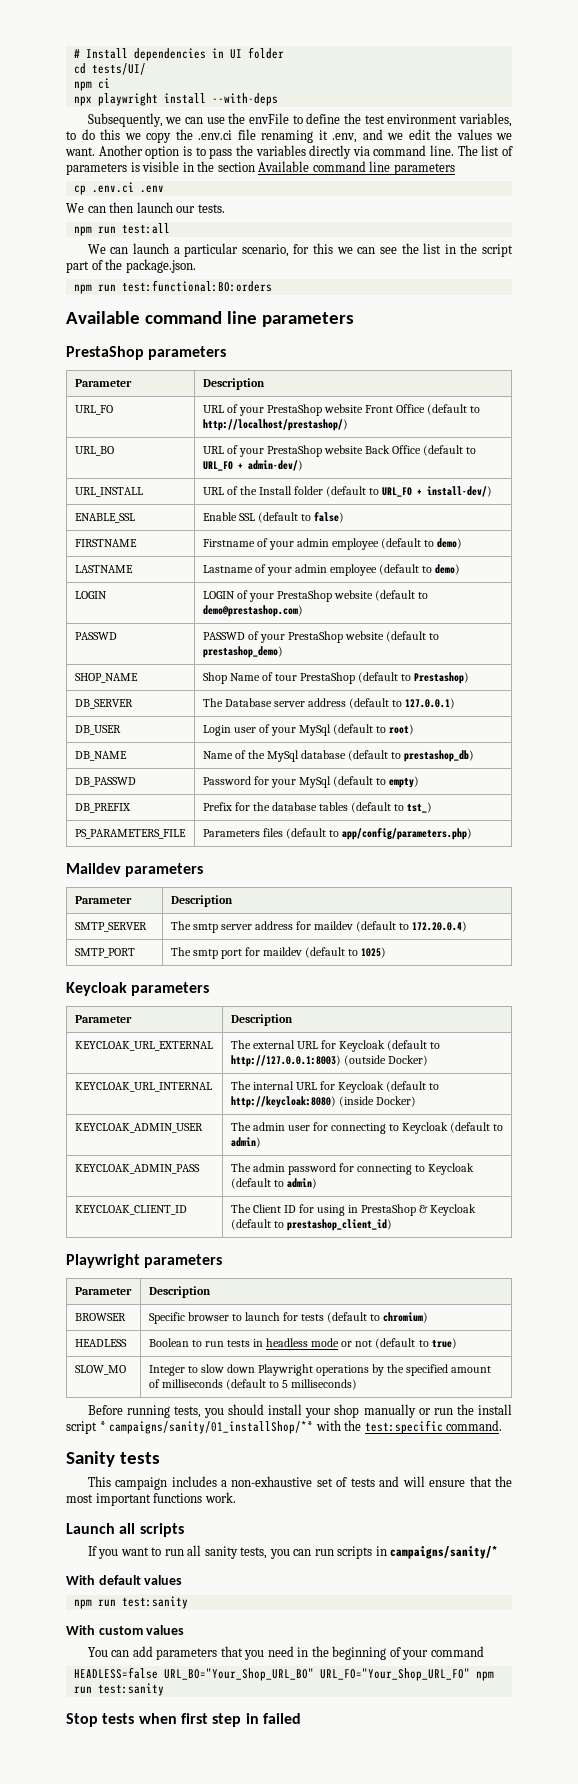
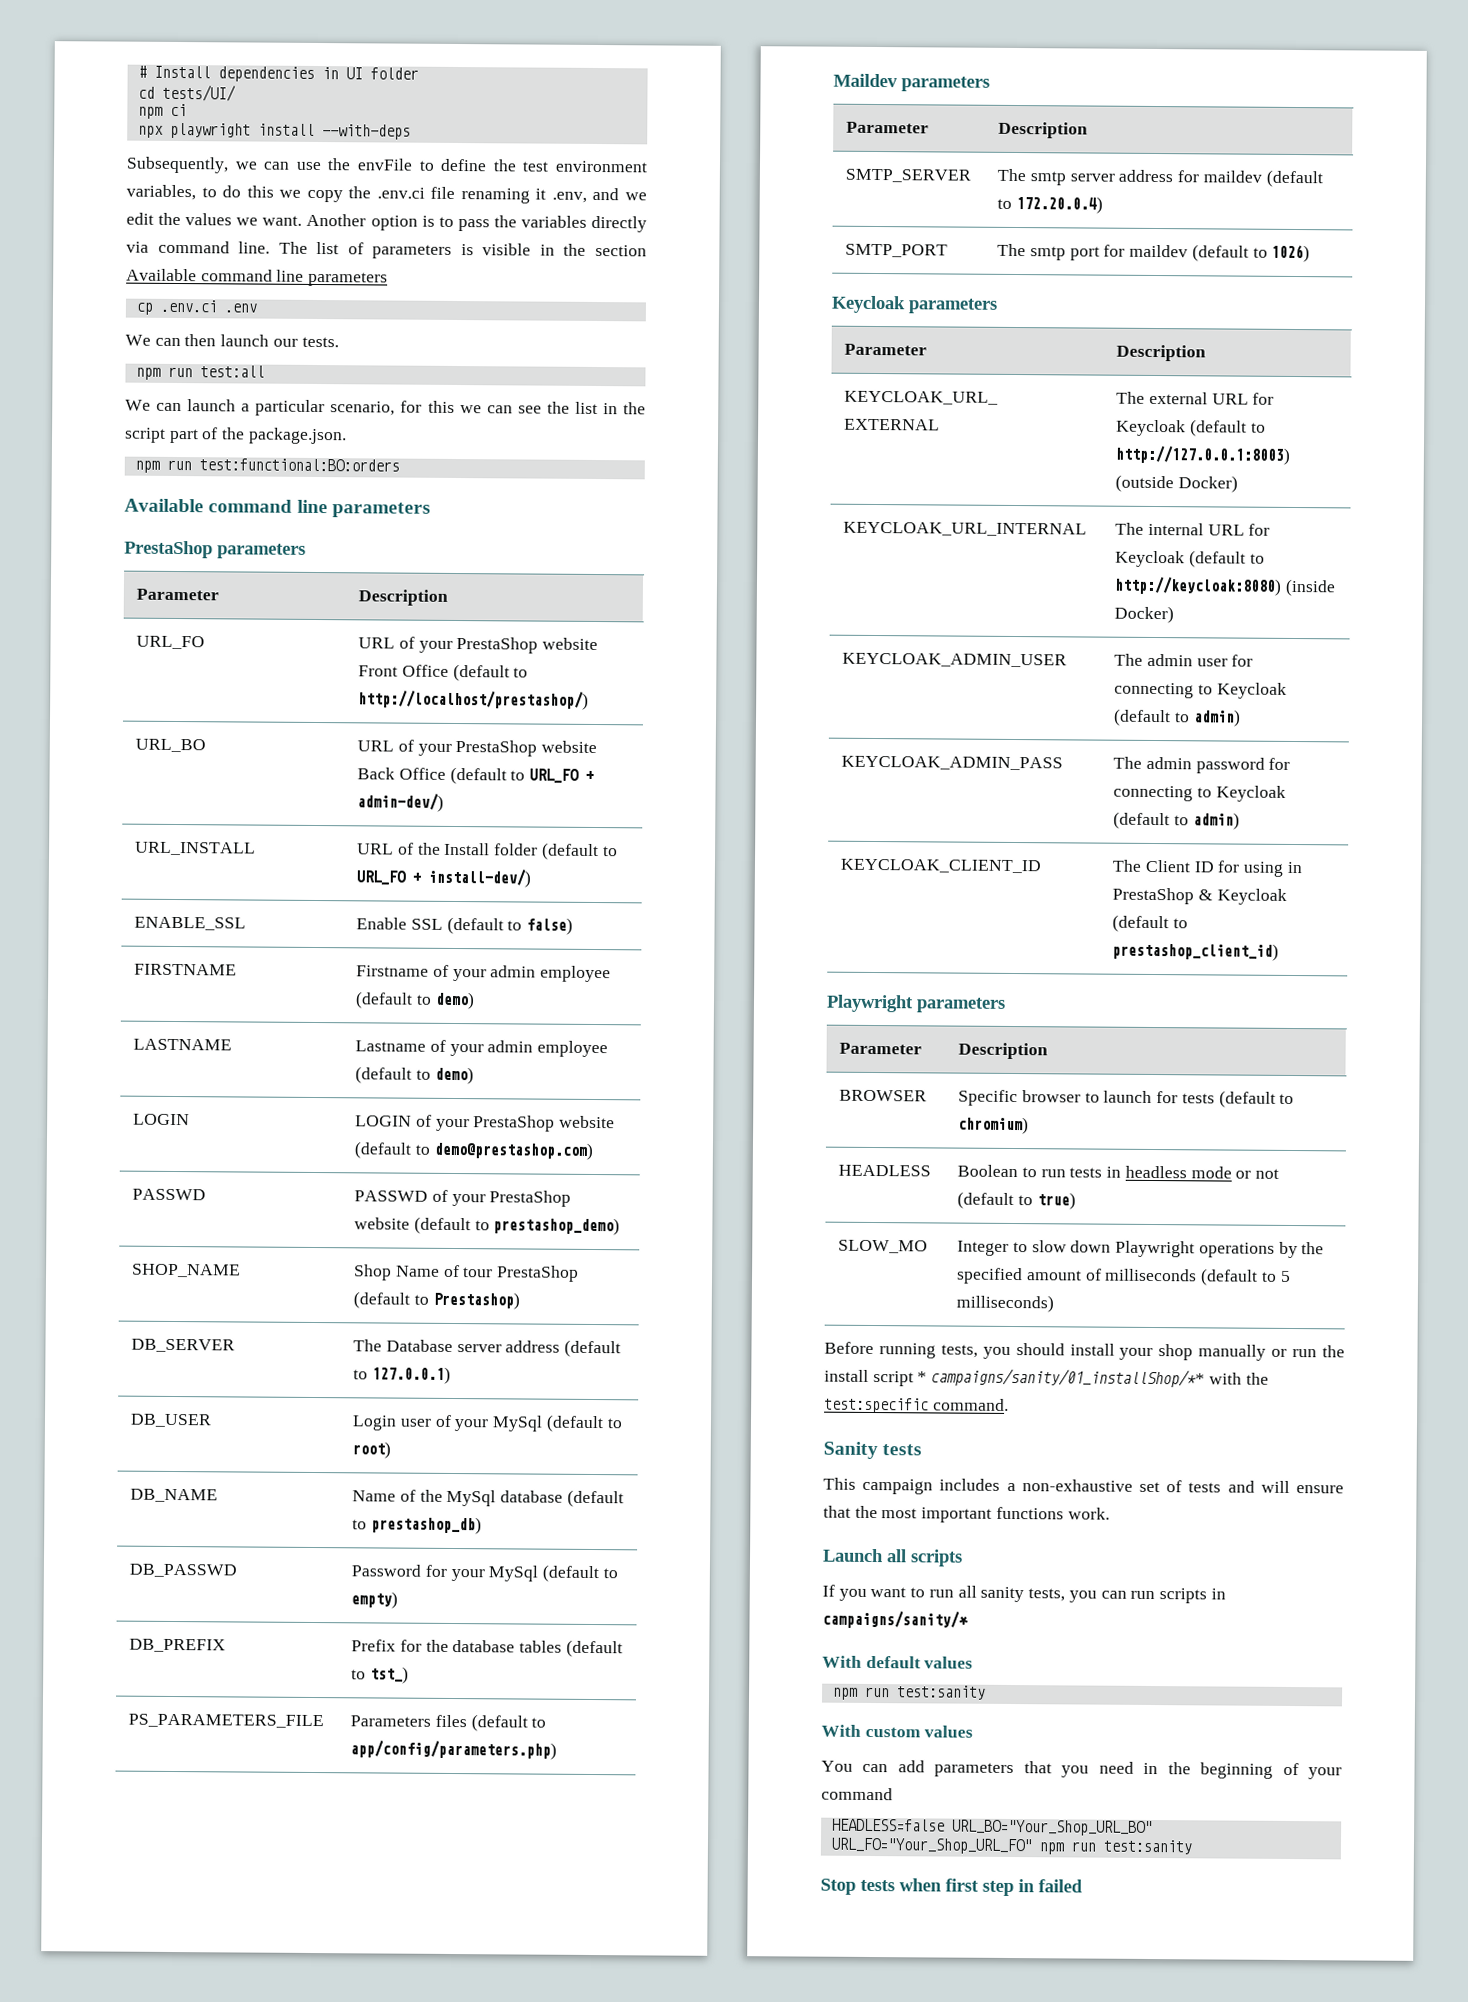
- SMTP_PORT | The smtp port for maildev (default to 1025)
+ SMTP_PORT | The smtp port for maildev (default to 1026)

